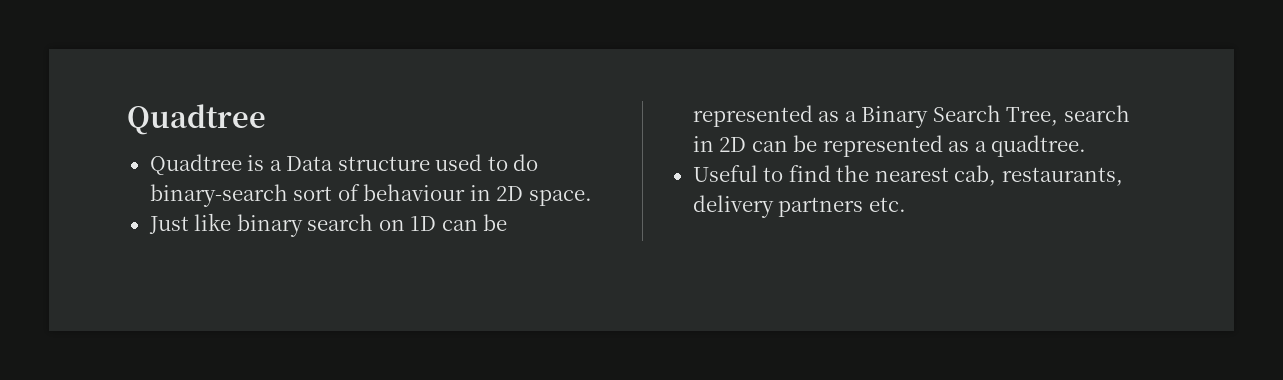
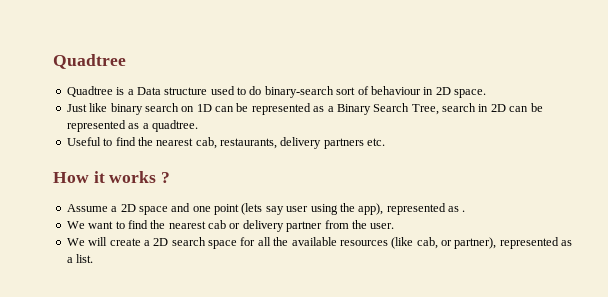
+ How it works ?
+ Assume a 2D space and one point (lets say user using the app), represented as .
+ We want to find the nearest cab or delivery partner from the user.
+ We will create a 2D search space for all the available resources (like cab, or partner), represented as a list.

